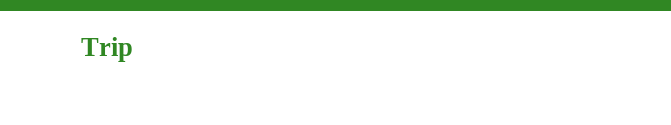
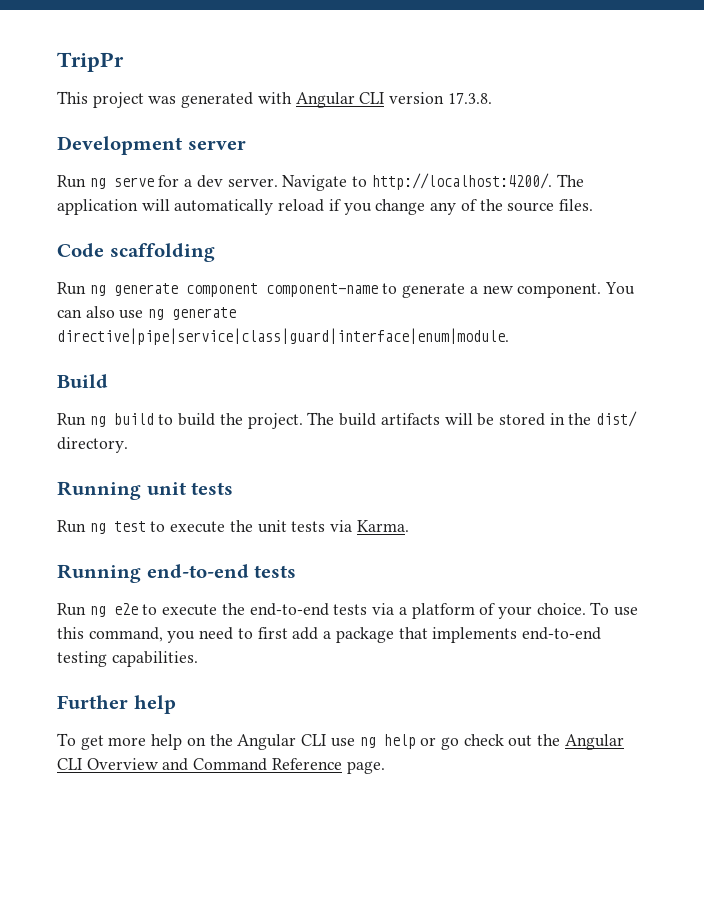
- Trip
+ TripPr
+ This project was generated with Angular CLI version 17.3.8.
+ Development server
+ Run ng serve for a dev server. Navigate to http://localhost:4200/. The application will automatically reload if you change any of the source files.
+ Code scaffolding
+ Run ng generate component component-name to generate a new component. You can also use ng generate directive|pipe|service|class|guard|interface|enum|module.
+ Build
+ Run ng build to build the project. The build artifacts will be stored in the dist/ directory.
+ Running unit tests
+ Run ng test to execute the unit tests via Karma.
+ Running end-to-end tests
+ Run ng e2e to execute the end-to-end tests via a platform of your choice. To use this command, you need to first add a package that implements end-to-end testing capabilities.
+ Further help
+ To get more help on the Angular CLI use ng help or go check out the Angular CLI Overview and Command Reference page.

